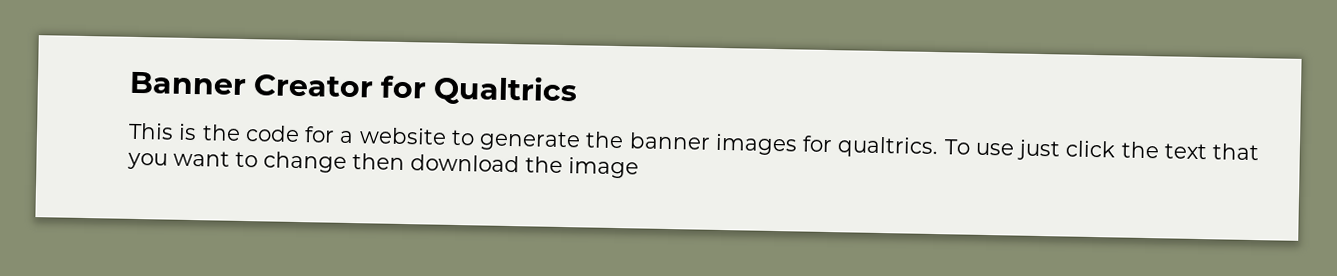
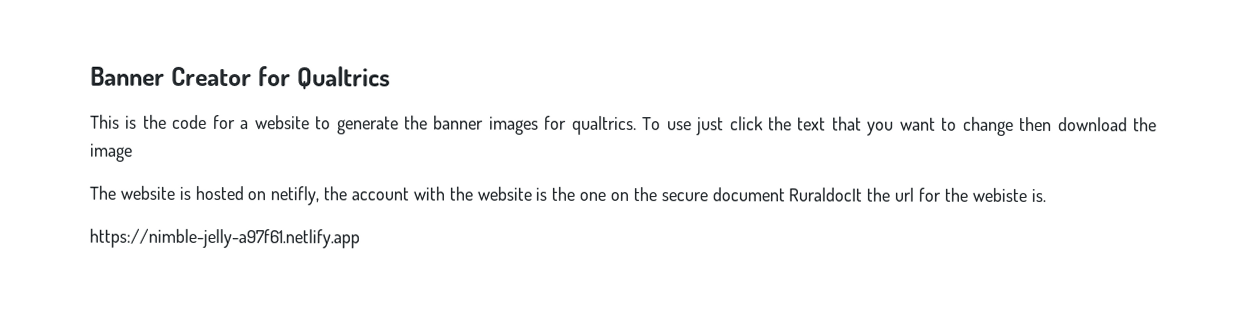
+ The website is hosted on netifly, the account with the website is the one on the secure document RuraldocIt the url for the webiste is.
+ https://nimble-jelly-a97f61.netlify.app

